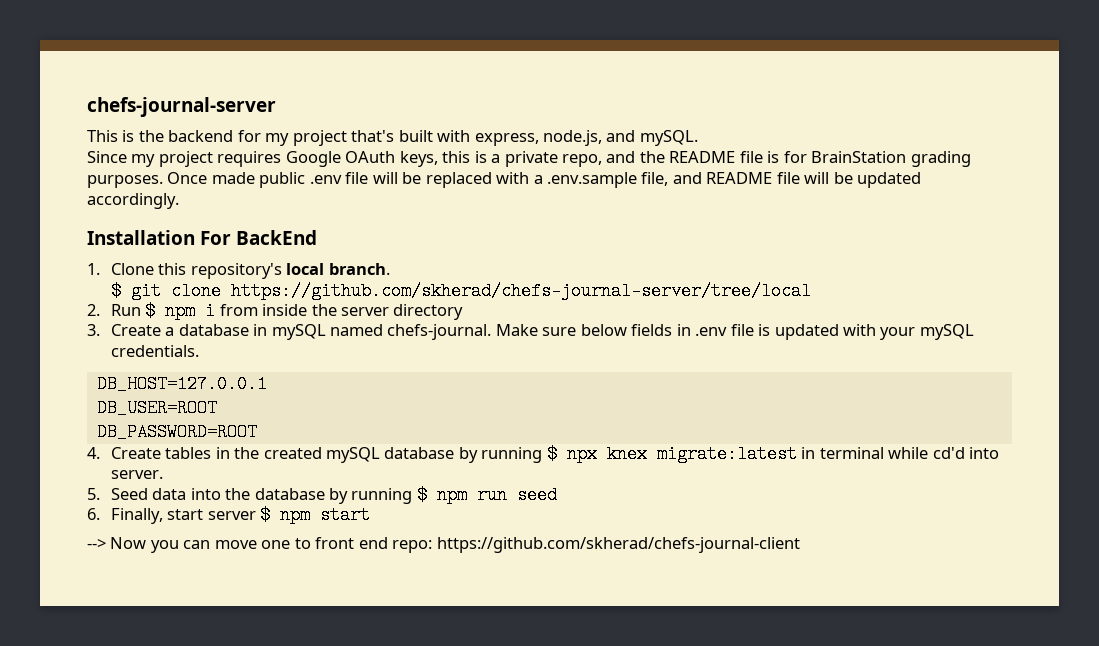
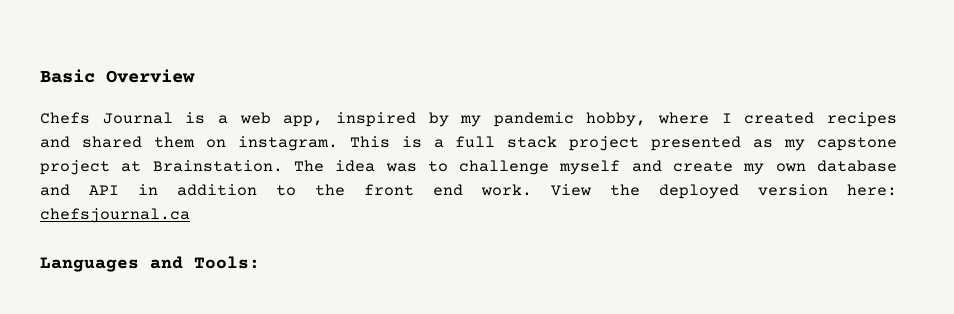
- chefs-journal-server
- This is the backend for my project that's built with express, node.js, and mySQL.
- Since my project requires Google OAuth keys, this is a private repo, and the README file is for BrainStation grading purposes. Once made public .env file will be replaced with a .env.sample file, and README file will be updated accordingly.
- Installation For BackEnd
- 1. Clone this repository's local branch.
- $ git clone https://github.com/skherad/chefs-journal-server/tree/local
- 2. Run $ npm i from inside the server directory
- 3. Create a database in mySQL named chefs-journal. Make sure below fields in .env file is updated with your mySQL credentials.
- DB_HOST=127.0.0.1
- DB_USER=ROOT
- DB_PASSWORD=ROOT
- 4. Create tables in the created mySQL database by running $ npx knex migrate:latest in terminal while cd'd into server.
- 5. Seed data into the database by running $ npm run seed
- 6. Finally, start server $ npm start
- --> Now you can move one to front end repo: https://github.com/skherad/chefs-journal-client
+ Basic Overview
+ Chefs Journal is a web app, inspired by my pandemic hobby, where I created recipes and shared them on instagram. This is a full stack project presented as my capstone project at Brainstation. The idea was to challenge myself and create my own database and API in addition to the front end work. View the deployed version here: chefsjournal.ca
+ Languages and Tools:

